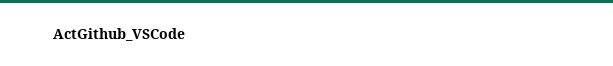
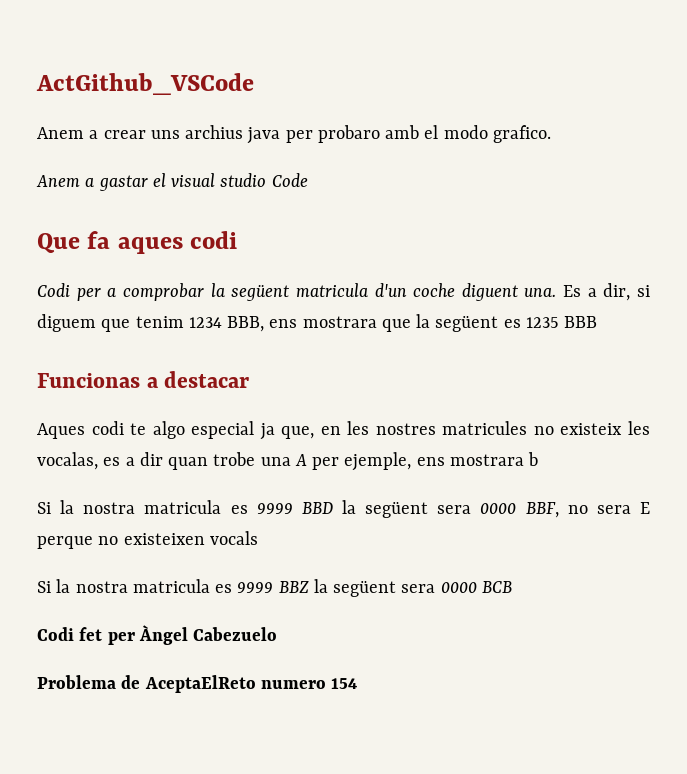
+ Anem a crear uns archius java per probaro amb el modo grafico.
+ Anem a gastar el visual studio Code
+ Que fa aques codi
+ Codi per a comprobar la següent matricula d'un coche diguent una. Es a dir, si diguem que tenim 1234 BBB, ens mostrara que la següent es 1235 BBB
+ Funcionas a destacar
+ Aques codi te algo especial ja que, en les nostres matricules no existeix les vocalas, es a dir quan trobe una A per ejemple, ens mostrara b
+ Si la nostra matricula es 9999 BBD la següent sera 0000 BBF, no sera E perque no existeixen vocals
+ Si la nostra matricula es 9999 BBZ la següent sera 0000 BCB
+ Codi fet per Àngel Cabezuelo
+ Problema de AceptaElReto numero 154

